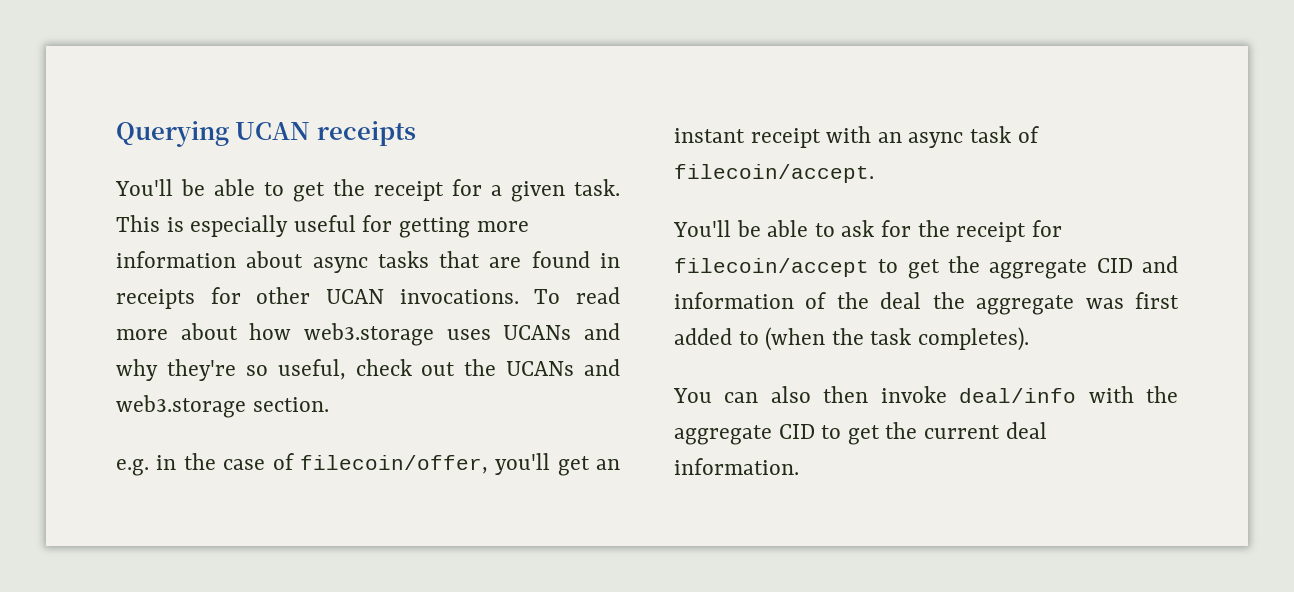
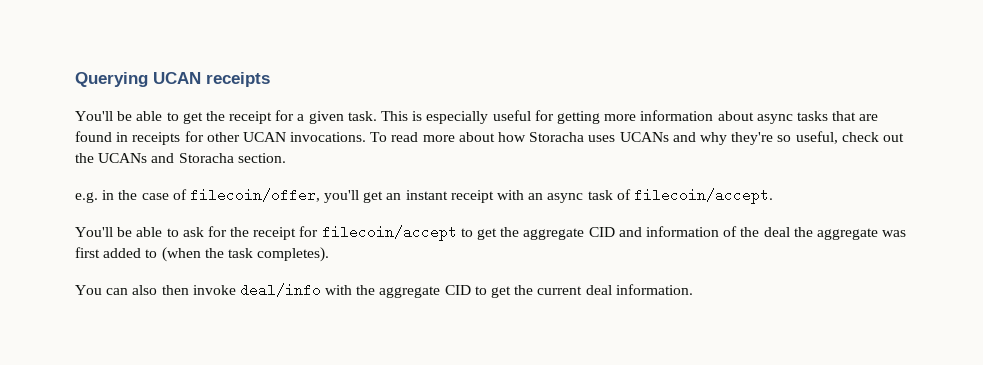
- To read more about how web3.storage uses UCANs and why they're so useful, check out the UCANs and web3.storage section.
+ To read more about how Storacha uses UCANs and why they're so useful, check out the UCANs and Storacha section.

